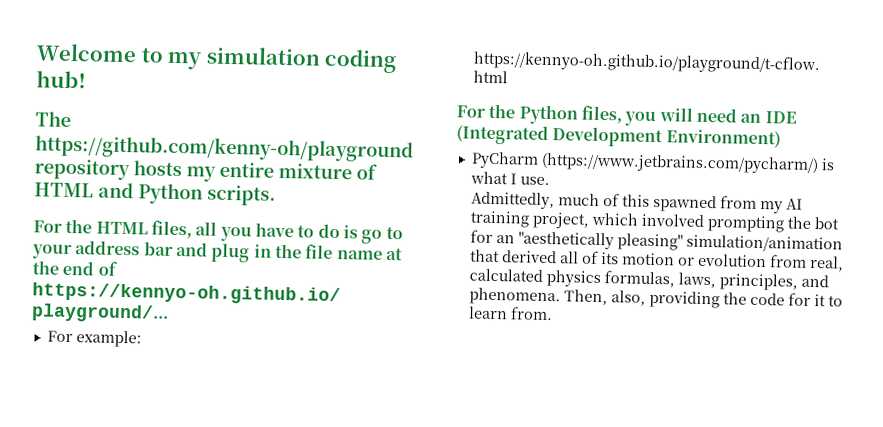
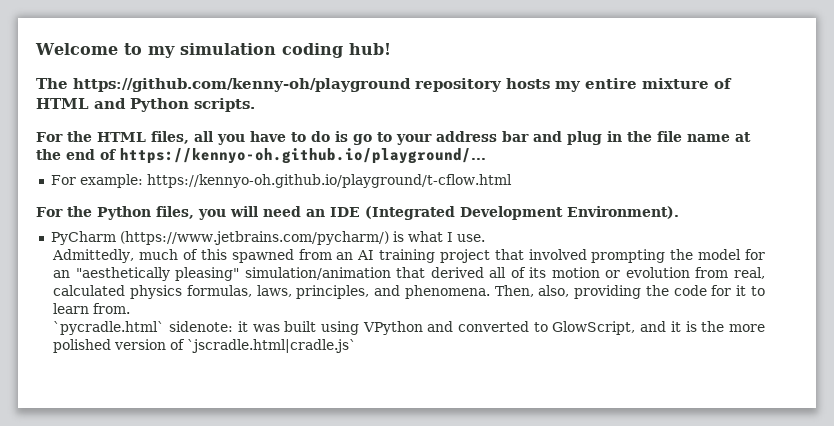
- For the Python files, you will need an IDE (Integrated Development Environment)
+ For the Python files, you will need an IDE (Integrated Development Environment).
- Admittedly, much of this spawned from my AI training project, which involved prompting the bot for an "aesthetically pleasing" simulation/animation that derived all of its motion or evolution from real, calculated physics formulas, laws, principles, and phenomena.
+ Admittedly, much of this spawned from an AI training project that involved prompting the model for an "aesthetically pleasing" simulation/animation that derived all of its motion or evolution from real, calculated physics formulas, laws, principles, and phenomena.
+ `pycradle.html` sidenote: it was built using VPython and converted to GlowScript, and it is the more polished version of `jscradle.html|cradle.js`

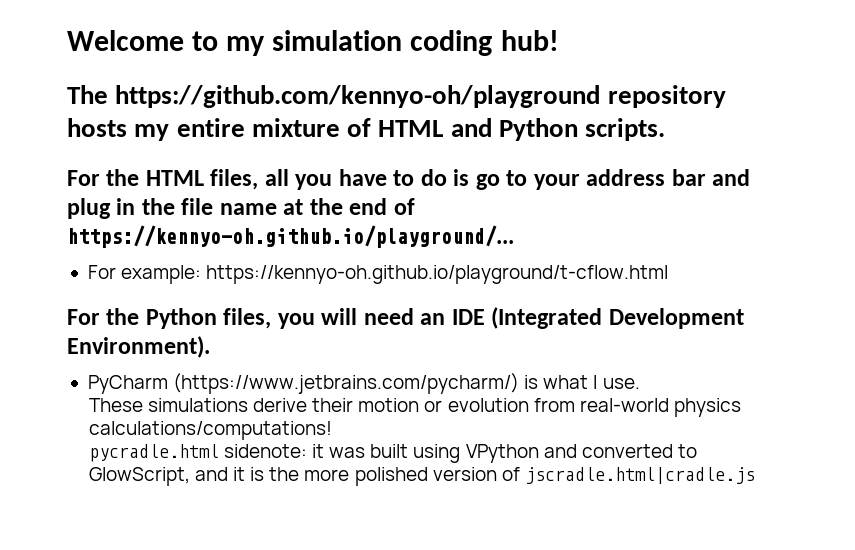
- The https://github.com/kenny-oh/playground repository hosts my entire mixture of HTML and Python scripts.
+ The https://github.com/kennyo-oh/playground repository hosts my entire mixture of HTML and Python scripts.
- Admittedly, much of this spawned from an AI training project that involved prompting the model for an "aesthetically pleasing" simulation/animation that derived all of its motion or evolution from real, calculated physics formulas, laws, principles, and phenomena. Then, also, providing the code for it to learn from.
- `pycradle.html` sidenote: it was built using VPython and converted to GlowScript, and it is the more polished version of `jscradle.html|cradle.js`
+ These simulations derive their motion or evolution from real-world physics calculations/computations!
+ pycradle.html sidenote: it was built using VPython and converted to GlowScript, and it is the more polished version of jscradle.html|cradle.js

